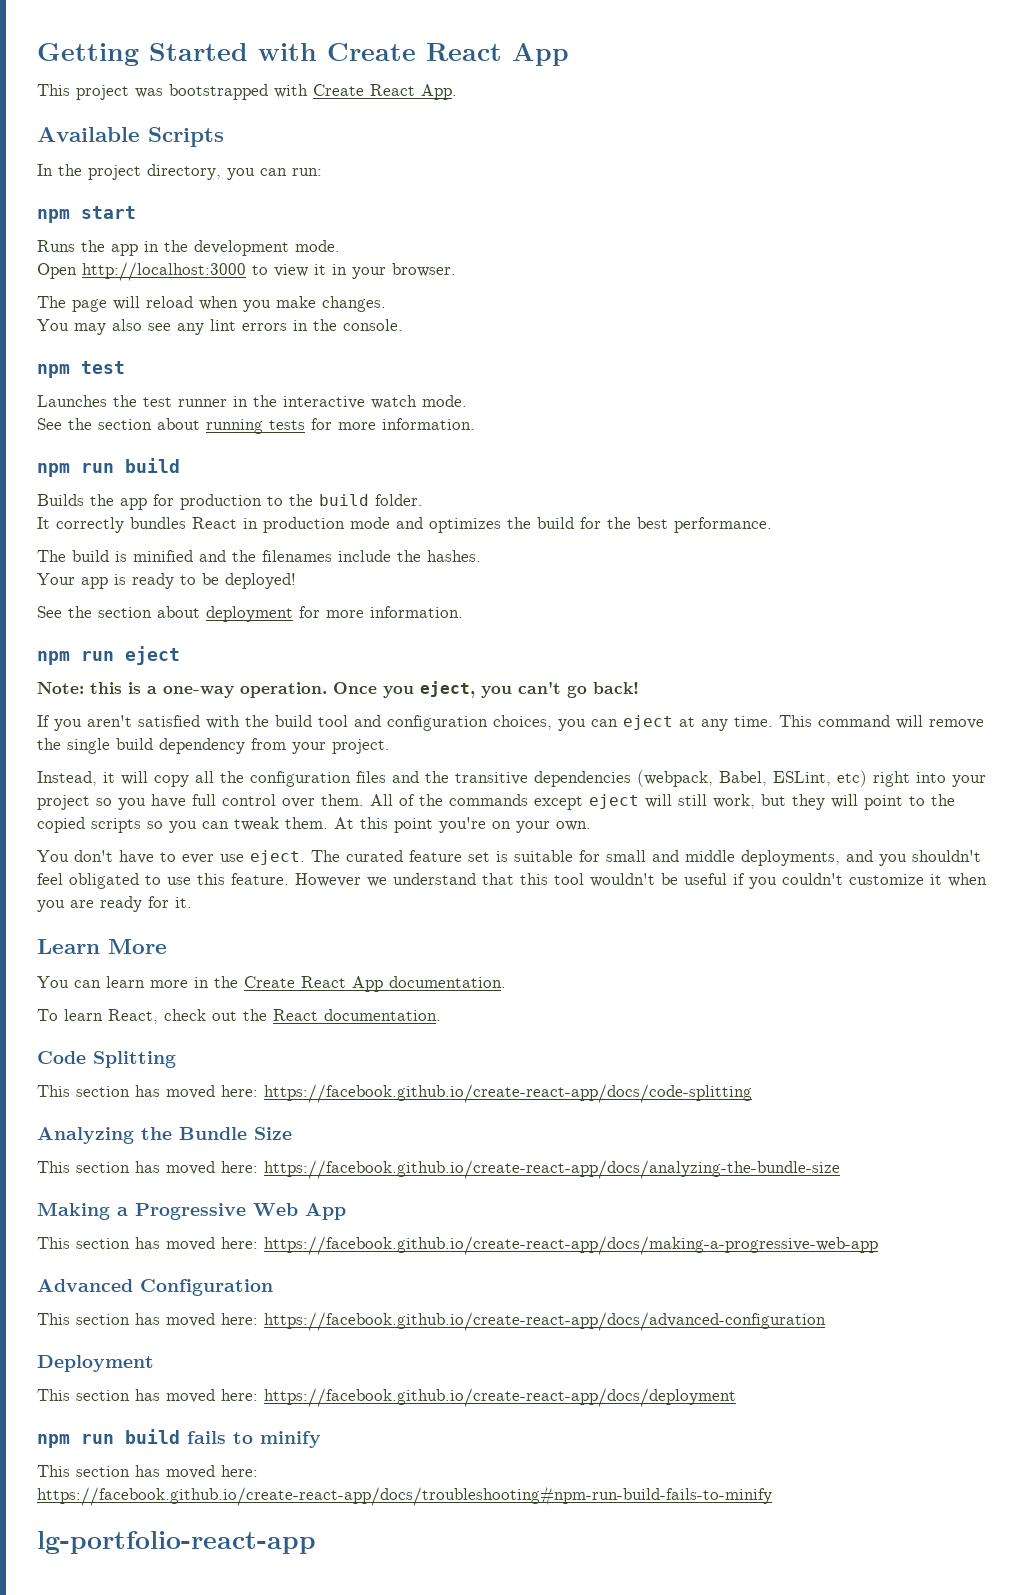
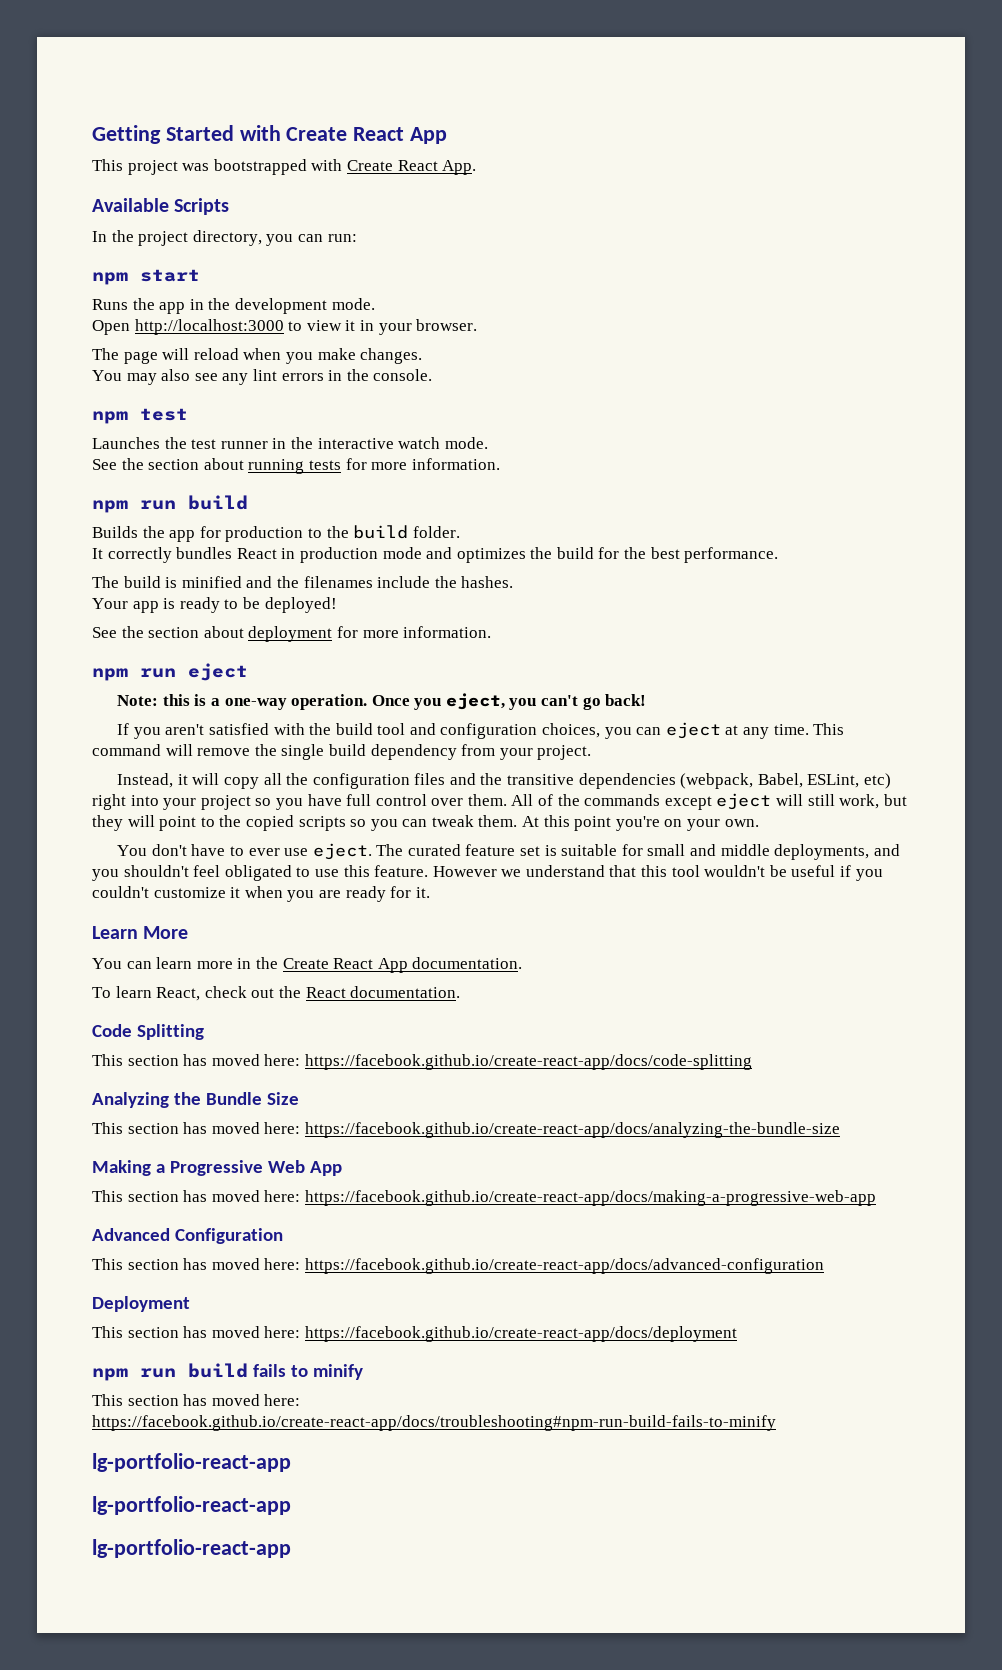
  This section has moved here: https://facebook.github.io/create-react-app/docs/troubleshooting#npm-run-build-fails-to-minify
+ lg-portfolio-react-app
+ lg-portfolio-react-app

